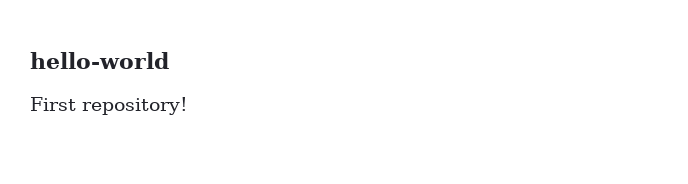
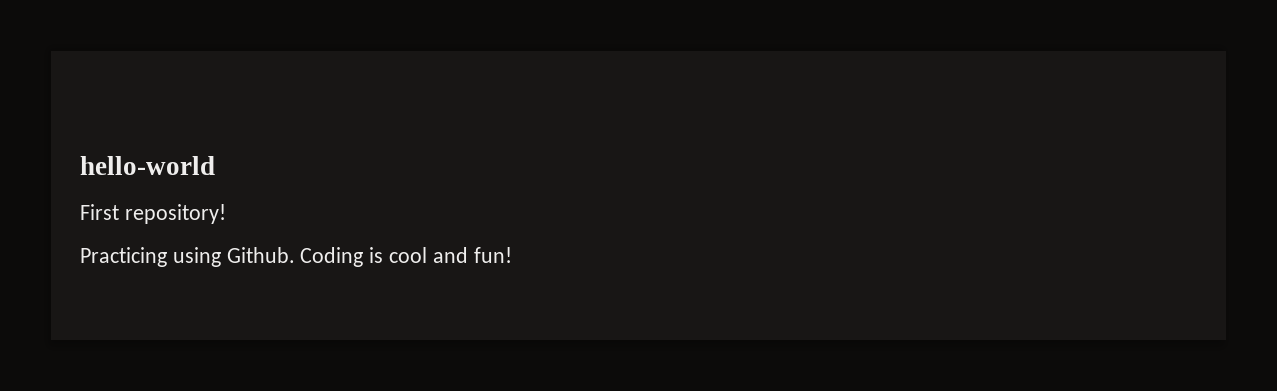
+ Practicing using Github. Coding is cool and fun!

